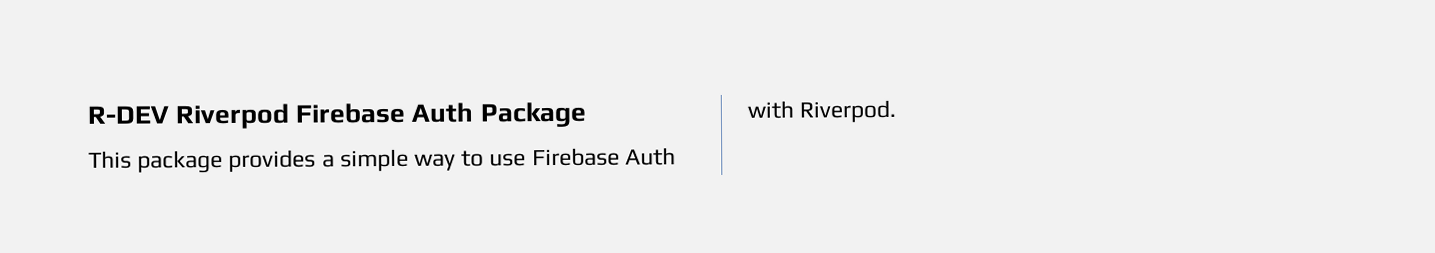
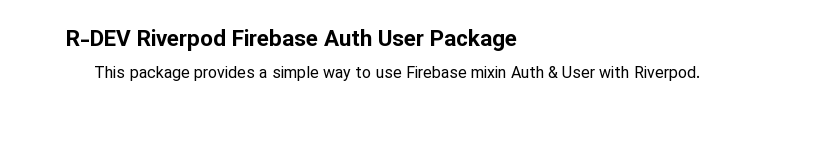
- R-DEV Riverpod Firebase Auth Package
+ R-DEV Riverpod Firebase Auth User Package
- This package provides a simple way to use Firebase Auth with Riverpod.
+ This package provides a simple way to use Firebase mixin Auth & User with Riverpod.

